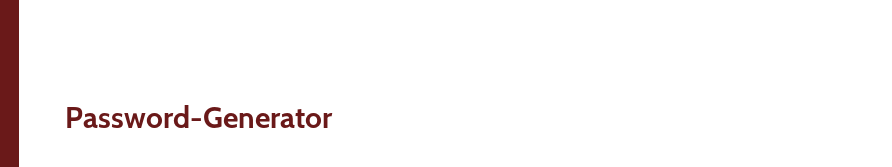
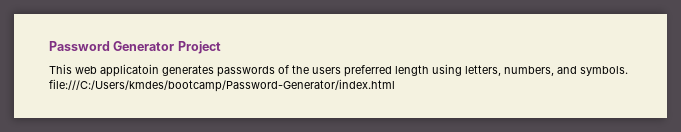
- Password-Generator
+ Password Generator Project
+ This web applicatoin generates passwords of the users preferred length using letters, numbers, and symbols. file:///C:/Users/kmdes/bootcamp/Password-Generator/index.html

